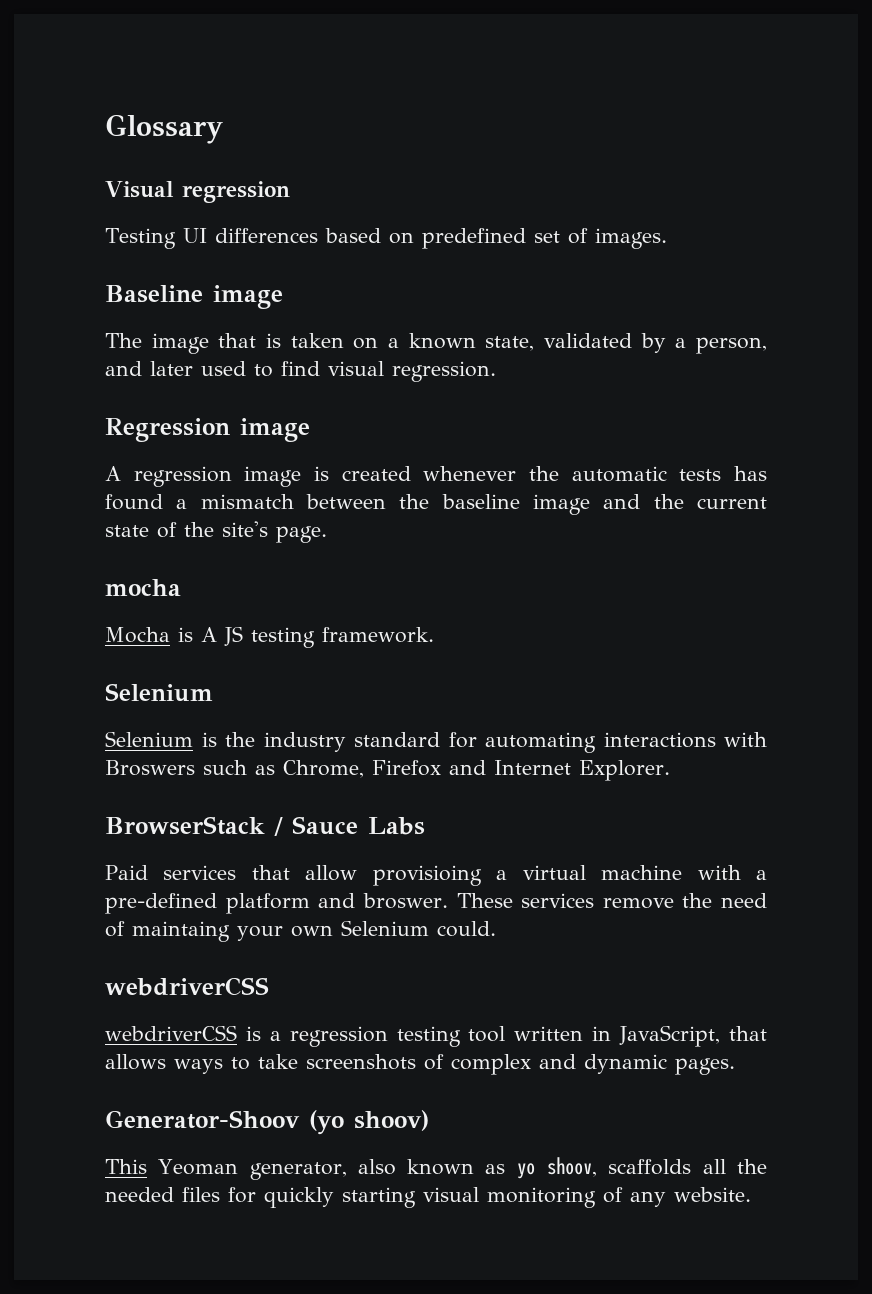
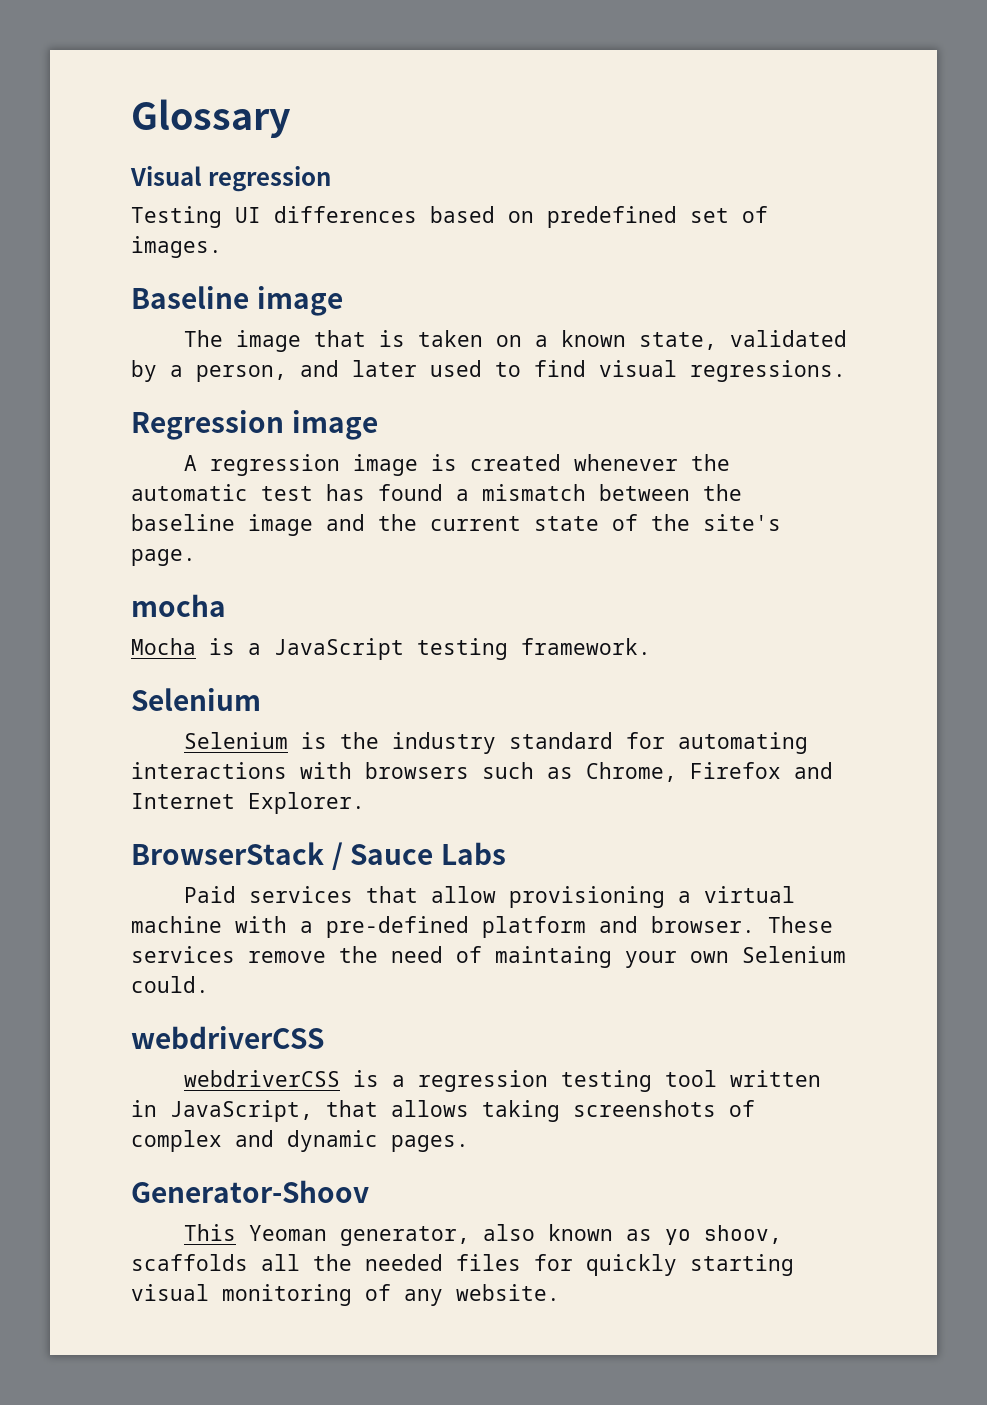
- The image that is taken on a known state, validated by a person, and later used to find visual regression.
+ The image that is taken on a known state, validated by a person, and later used to find visual regressions.
- A regression image is created whenever the automatic tests has found a mismatch between the baseline image and the current state of the site's page.
+ A regression image is created whenever the automatic test has found a mismatch between the baseline image and the current state of the site's page.
- Mocha is A JS testing framework.
+ Mocha is a JavaScript testing framework.
- Selenium is the industry standard for automating interactions with Broswers such as Chrome, Firefox and Internet Explorer.
+ Selenium is the industry standard for automating interactions with browsers such as Chrome, Firefox and Internet Explorer.
- Paid services that allow provisioing a virtual machine with a pre-defined platform and broswer.
+ Paid services that allow provisioning a virtual machine with a pre-defined platform and browser.
- webdriverCSS is a regression testing tool written in JavaScript, that allows ways to take screenshots of complex and dynamic pages.
+ webdriverCSS is a regression testing tool written in JavaScript, that allows taking screenshots of complex and dynamic pages.
- Generator-Shoov (yo shoov)
+ Generator-Shoov

